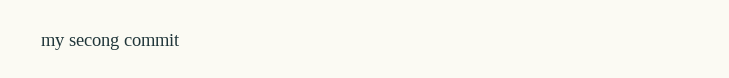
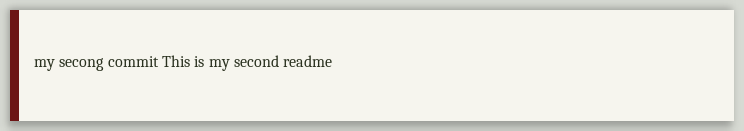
- my secong commit
+ my secong commit This is my second readme

